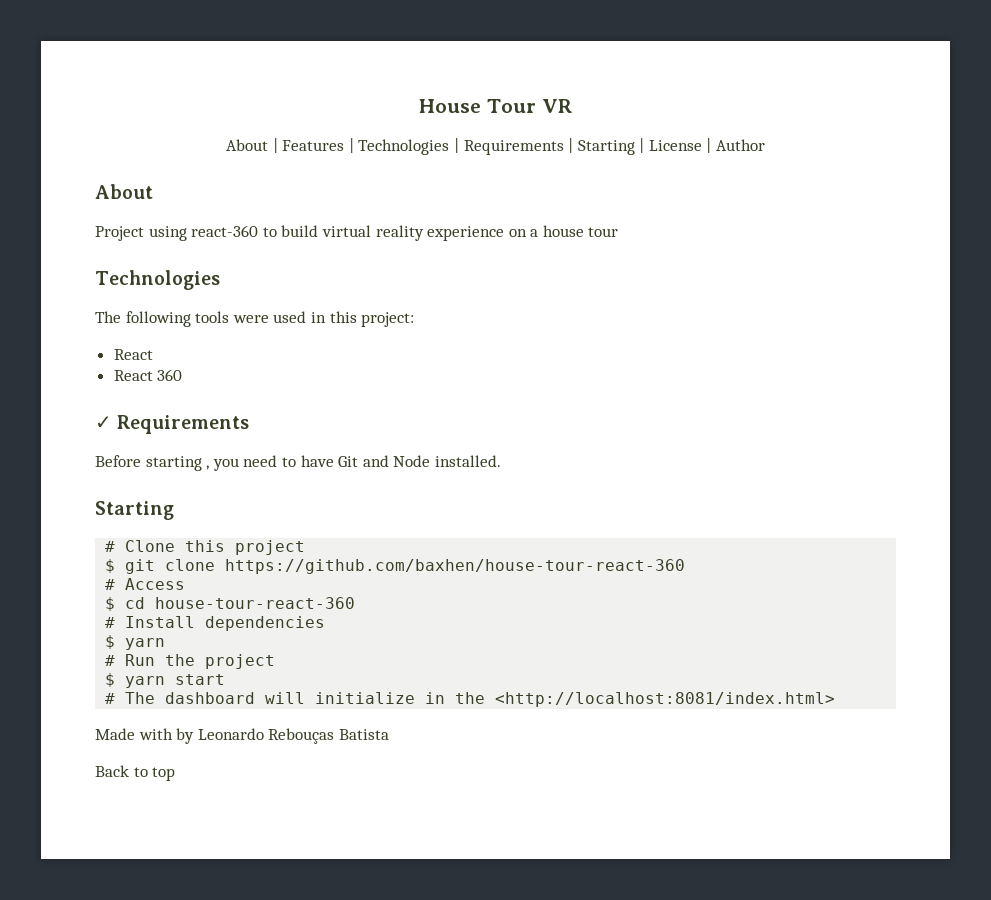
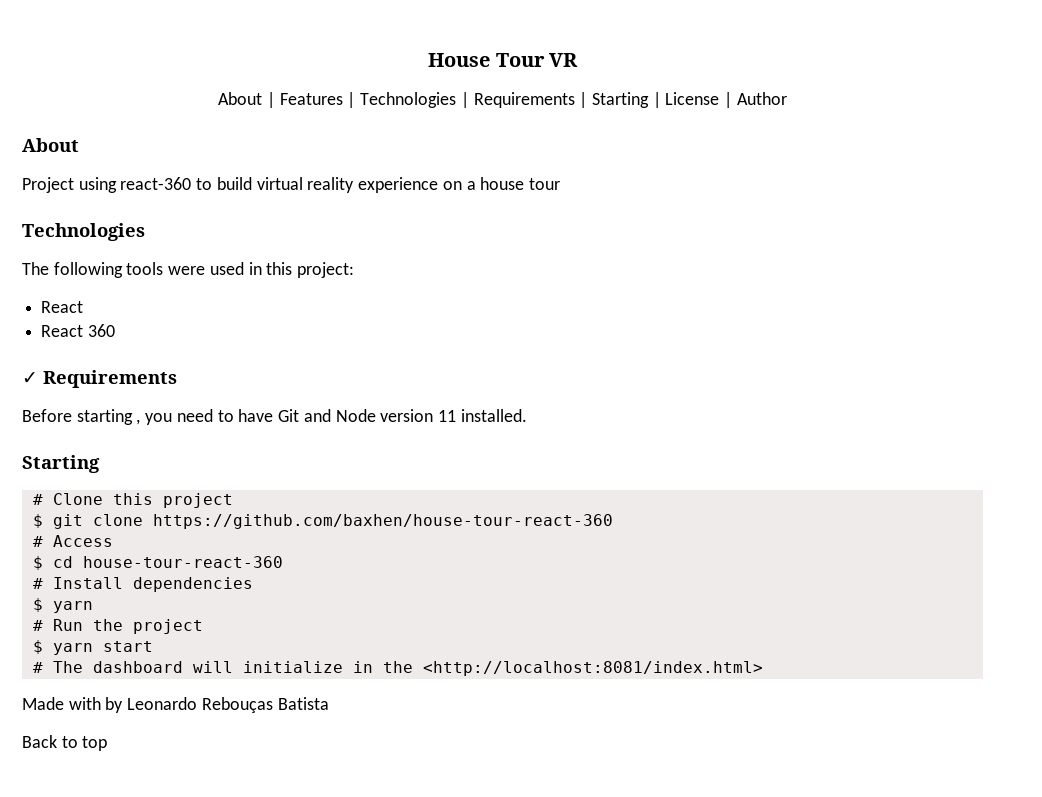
- Before starting , you need to have Git and Node installed.
+ Before starting , you need to have Git and Node version 11 installed.

